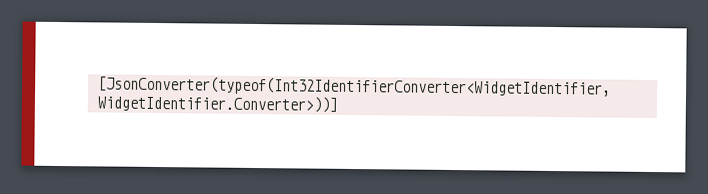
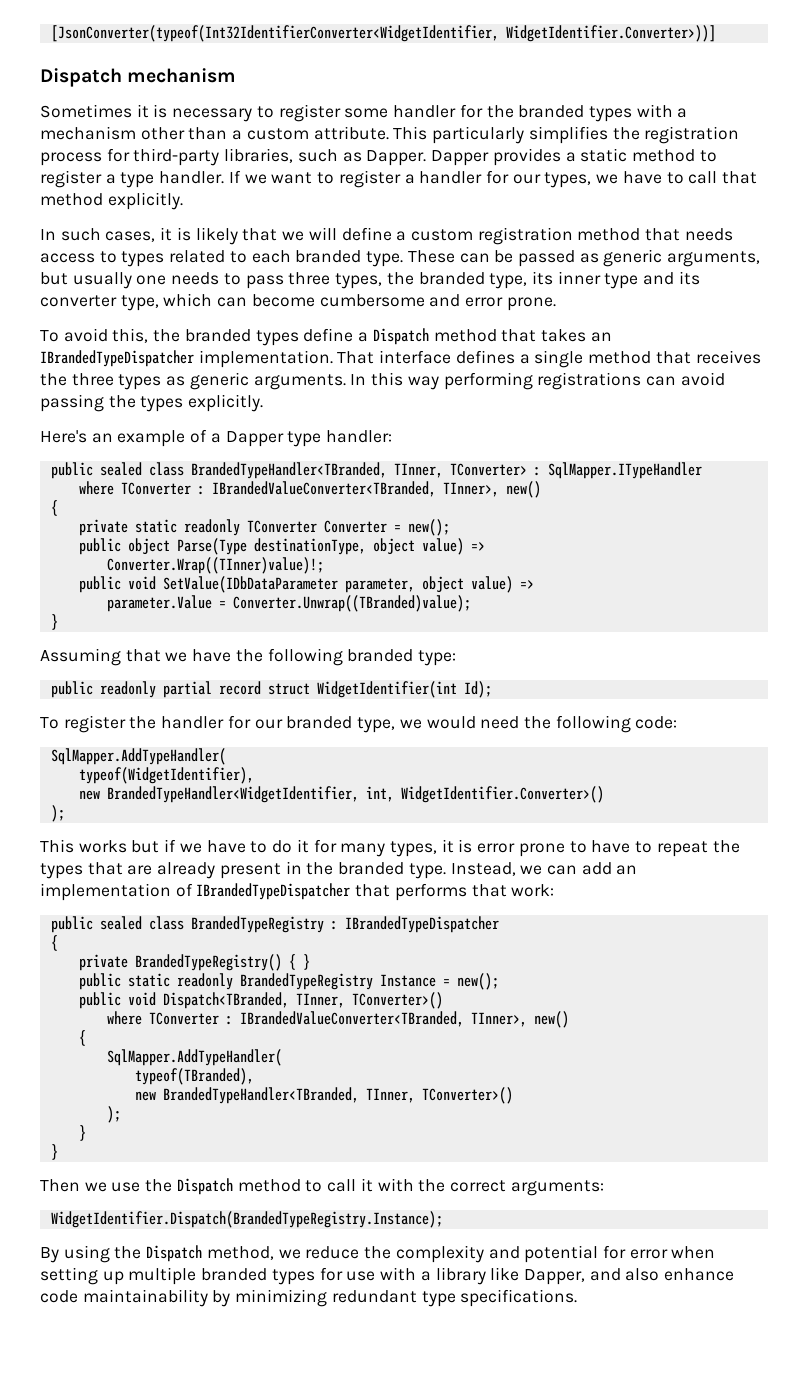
+ Dispatch mechanism
+ Sometimes it is necessary to register some handler for the branded types with a mechanism other than a custom attribute. This particularly simplifies the registration process for third-party libraries, such as Dapper. Dapper provides a static method to register a type handler. If we want to register a handler for our types, we have to call that method explicitly.
+ In such cases, it is likely that we will define a custom registration method that needs access to types related to each branded type. These can be passed as generic arguments, but usually one needs to pass three types, the branded type, its inner type and its converter type, which can become cumbersome and error prone.
+ To avoid this, the branded types define a Dispatch method that takes an IBrandedTypeDispatcher implementation. That interface defines a single method that receives the three types as generic arguments. In this way performing registrations can avoid passing the types explicitly.
+ Here's an example of a Dapper type handler:
+ public sealed class BrandedTypeHandler<TBranded, TInner, TConverter> : SqlMapper.ITypeHandler
+ where TConverter : IBrandedValueConverter<TBranded, TInner>, new()
+ {
+ private static readonly TConverter Converter = new();
+ public object Parse(Type destinationType, object value) =>
+ Converter.Wrap((TInner)value)!;
+ public void SetValue(IDbDataParameter parameter, object value) =>
+ parameter.Value = Converter.Unwrap((TBranded)value);
+ }
+ Assuming that we have the following branded type:
+ public readonly partial record struct WidgetIdentifier(int Id);
+ To register the handler for our branded type, we would need the following code:
+ SqlMapper.AddTypeHandler(
+ typeof(WidgetIdentifier),
+ new BrandedTypeHandler<WidgetIdentifier, int, WidgetIdentifier.Converter>()
+ );
+ This works but if we have to do it for many types, it is error prone to have to repeat the types that are already present in the branded type. Instead, we can add an implementation of IBrandedTypeDispatcher that performs that work:
+ public sealed class BrandedTypeRegistry : IBrandedTypeDispatcher
+ {
+ private BrandedTypeRegistry() { }
+ public static readonly BrandedTypeRegistry Instance = new();
+ public void Dispatch<TBranded, TInner, TConverter>()
+ where TConverter : IBrandedValueConverter<TBranded, TInner>, new()
+ {
+ SqlMapper.AddTypeHandler(
+ typeof(TBranded),
+ new BrandedTypeHandler<TBranded, TInner, TConverter>()
+ );
+ }
+ }
+ Then we use the Dispatch method to call it with the correct arguments:
+ WidgetIdentifier.Dispatch(BrandedTypeRegistry.Instance);
+ By using the Dispatch method, we reduce the complexity and potential for error when setting up multiple branded types for use with a library like Dapper, and also enhance code maintainability by minimizing redundant type specifications.

